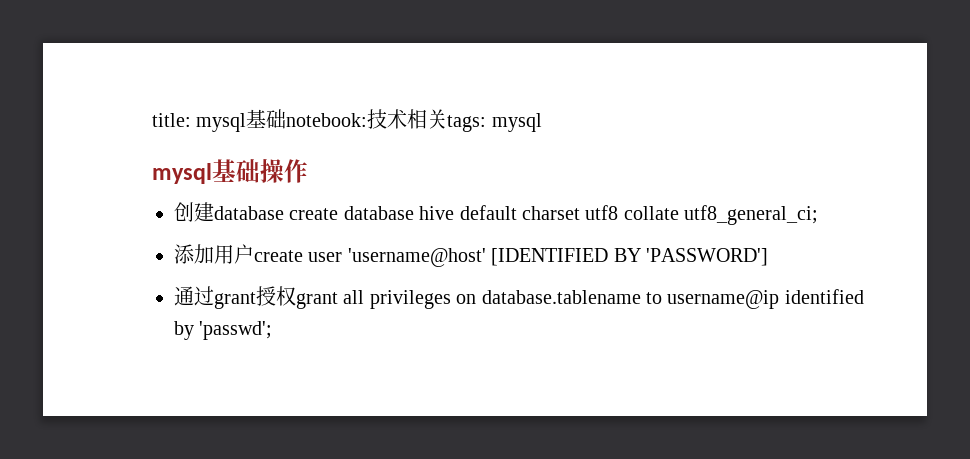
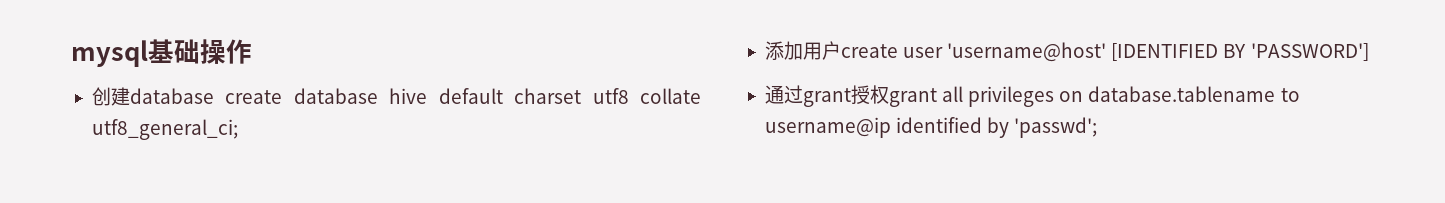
- title: mysql基础notebook:技术相关tags: mysql

